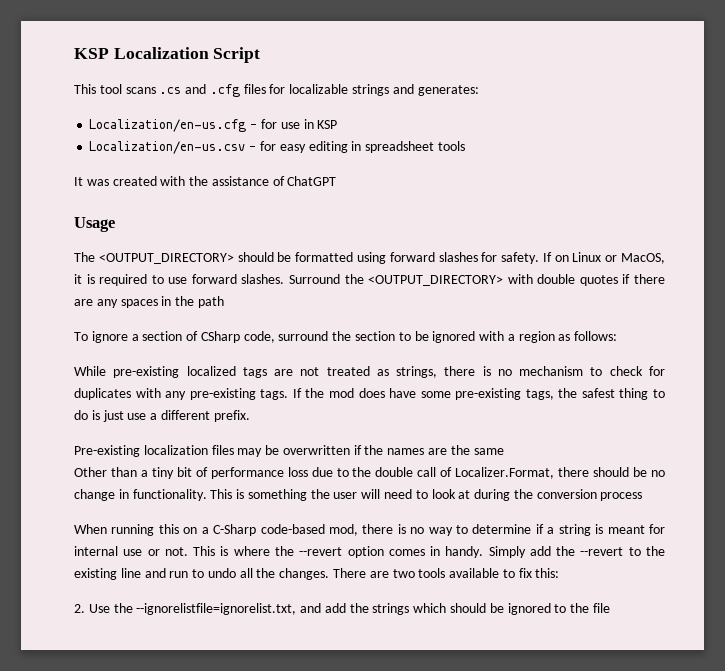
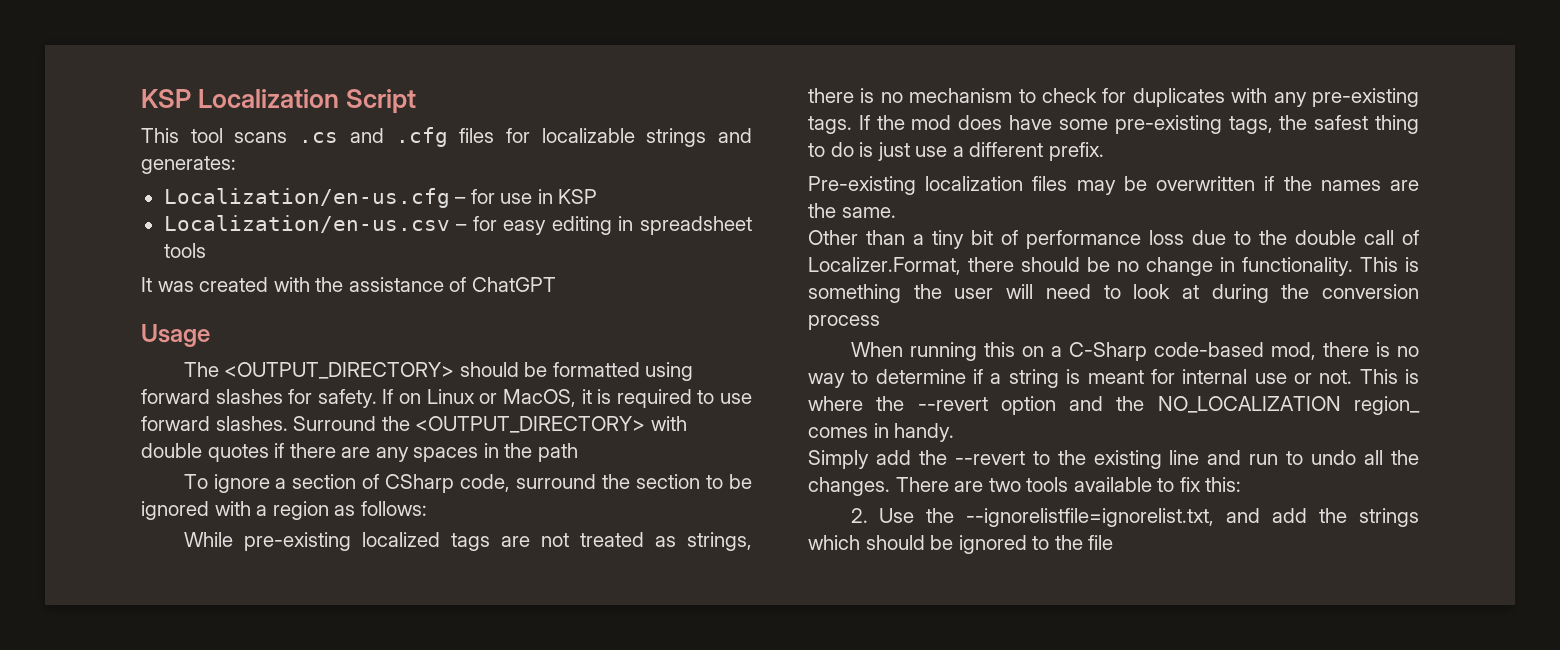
- Pre-existing localization files may be overwritten if the names are the same
+ Pre-existing localization files may be overwritten if the names are the same.
- This is where the --revert option comes in handy. Simply add the --revert to the existing line and run to undo all the changes.
+ This is where the --revert option and the NO_LOCALIZATION region_ comes in handy.
+ Simply add the --revert to the existing line and run to undo all the changes.

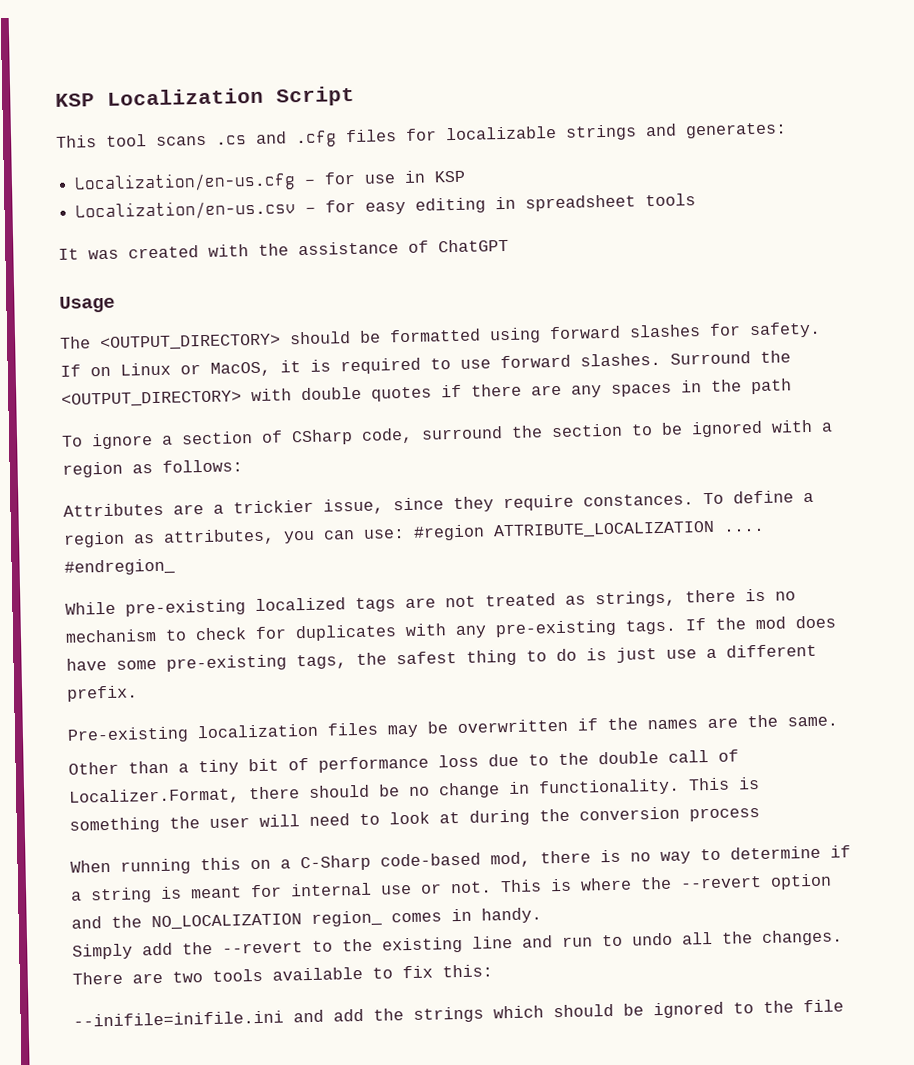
+ Attributes are a trickier issue, since they require constances. To define a region as attributes, you can use: #region ATTRIBUTE_LOCALIZATION .... #endregion_
- 2. Use the --ignorelistfile=ignorelist.txt, and add the strings which should be ignored to the file
+ --inifile=inifile.ini and add the strings which should be ignored to the file

